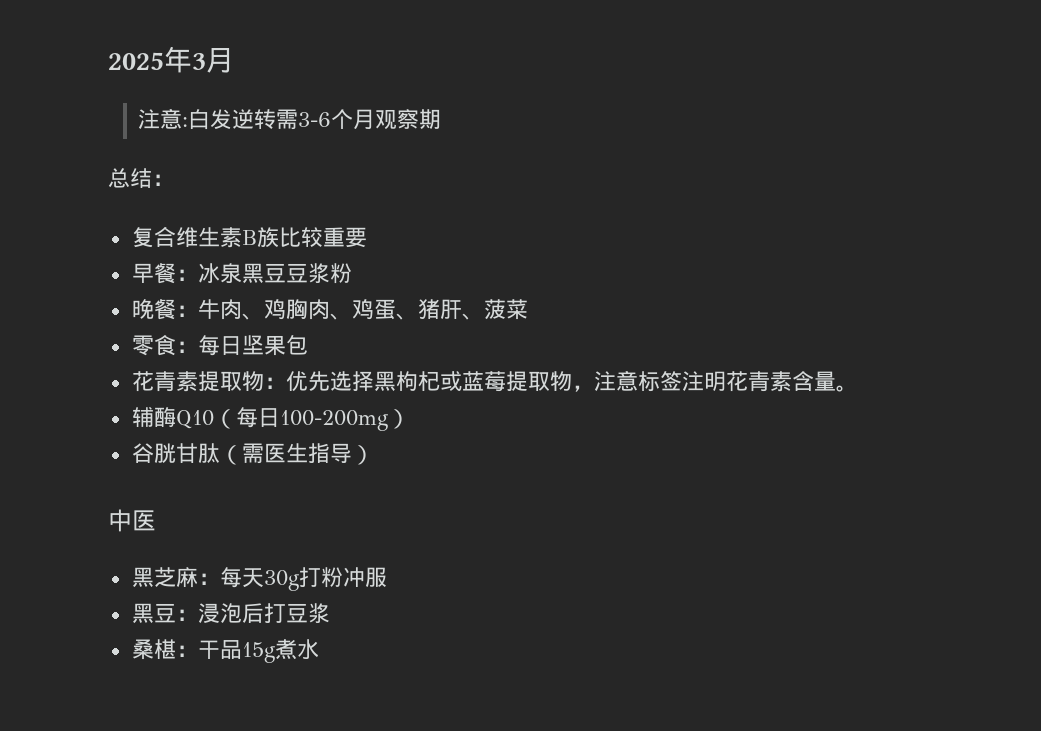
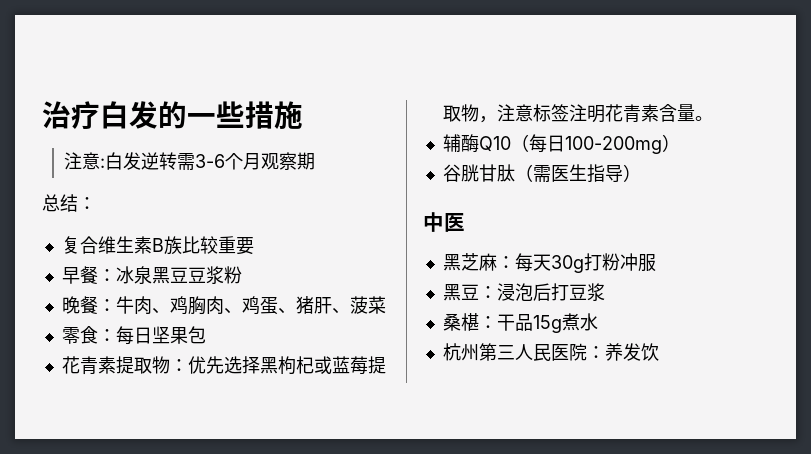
- 2025年3月
+ 治疗白发的一些措施
+ 杭州第三人民医院：养发饮

